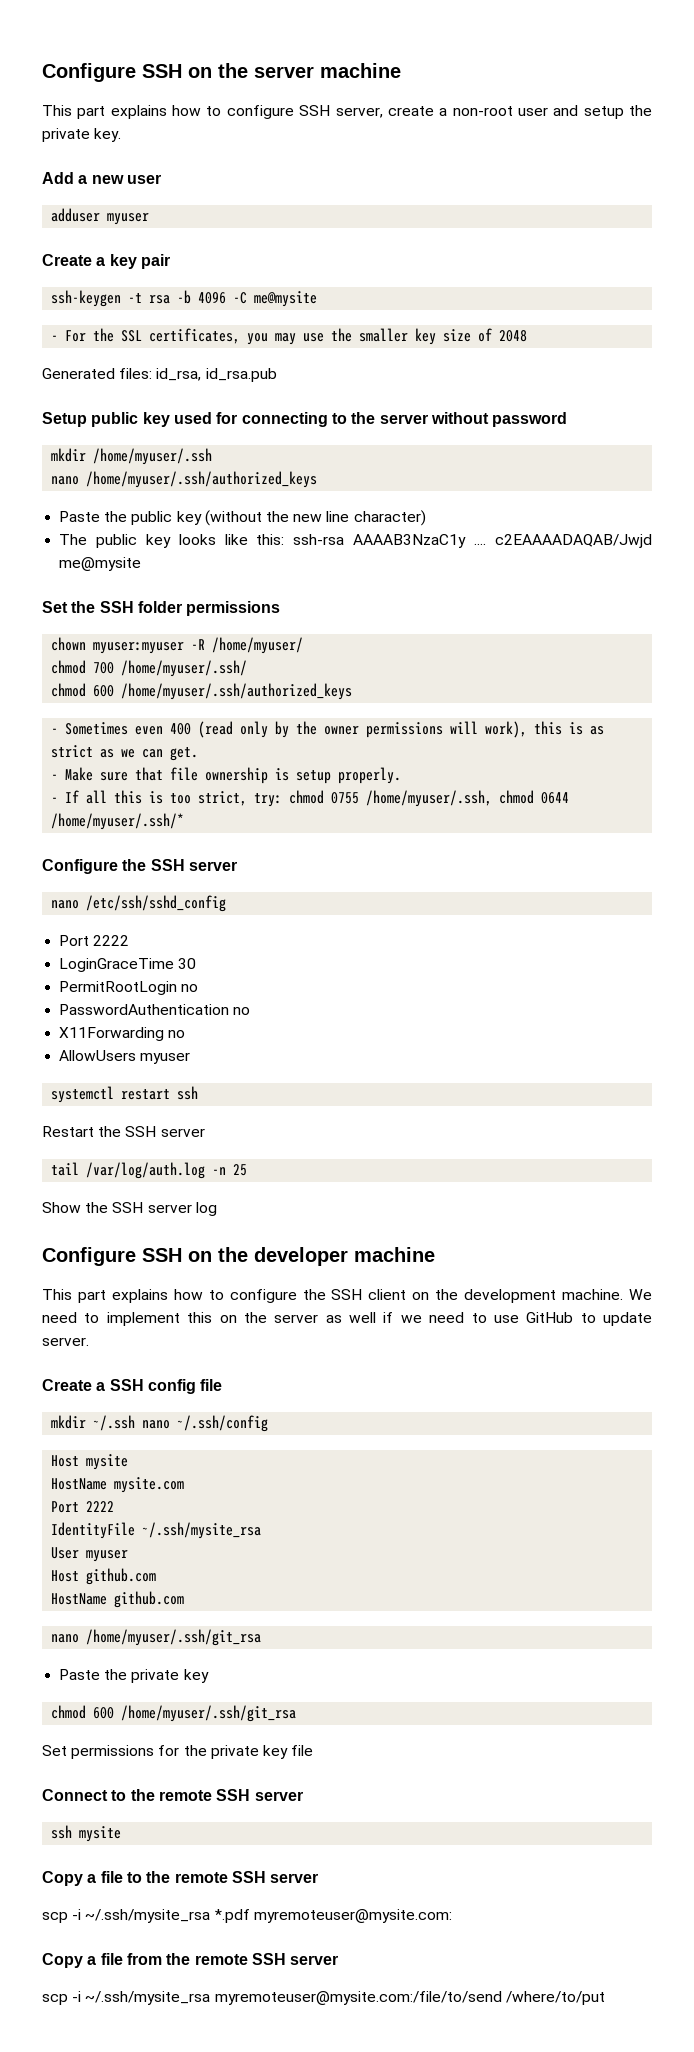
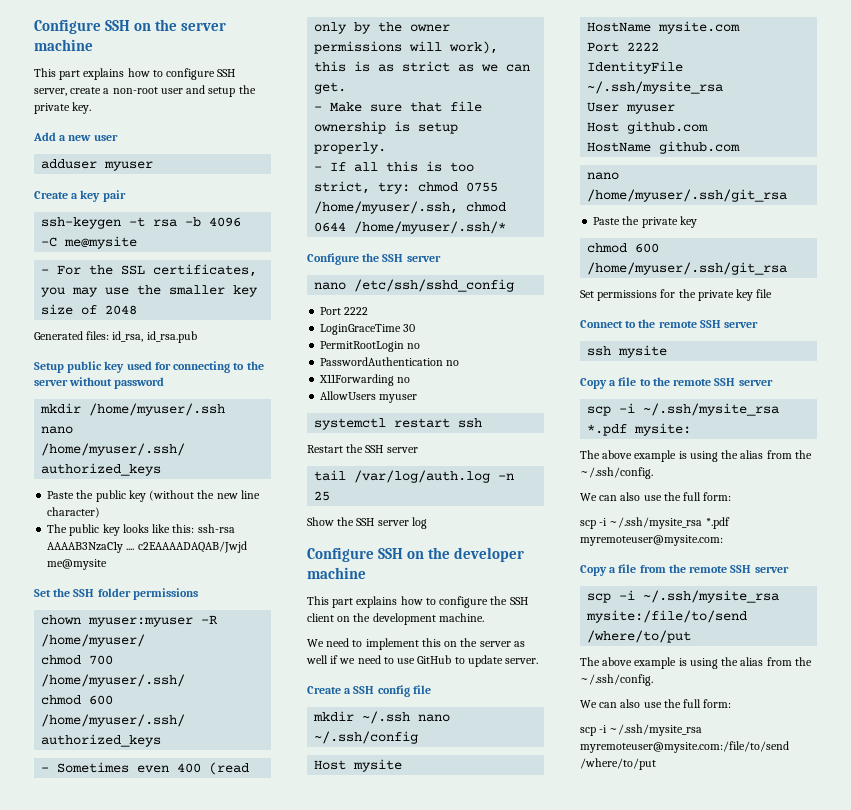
- This part explains how to configure the SSH client on the development machine. We need to implement this on the server as well if we need to use GitHub to update server.
+ This part explains how to configure the SSH client on the development machine.
+ We need to implement this on the server as well if we need to use GitHub to update server.
+ scp -i ~/.ssh/mysite_rsa *.pdf mysite:
+ The above example is using the alias from the ~/.ssh/config.
+ We can also use the full form:
+ scp -i ~/.ssh/mysite_rsa mysite:/file/to/send /where/to/put
+ The above example is using the alias from the ~/.ssh/config.
+ We can also use the full form:

